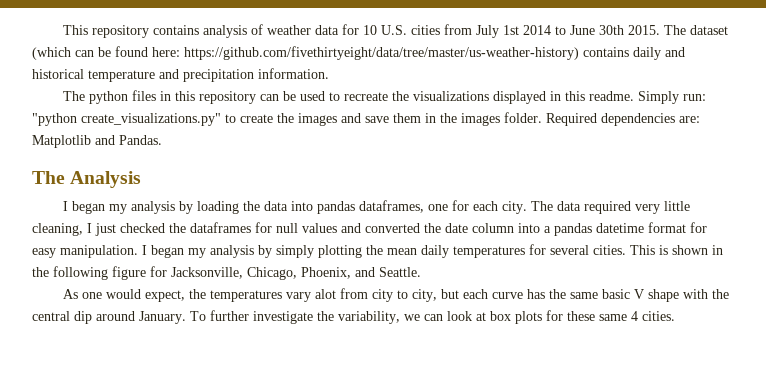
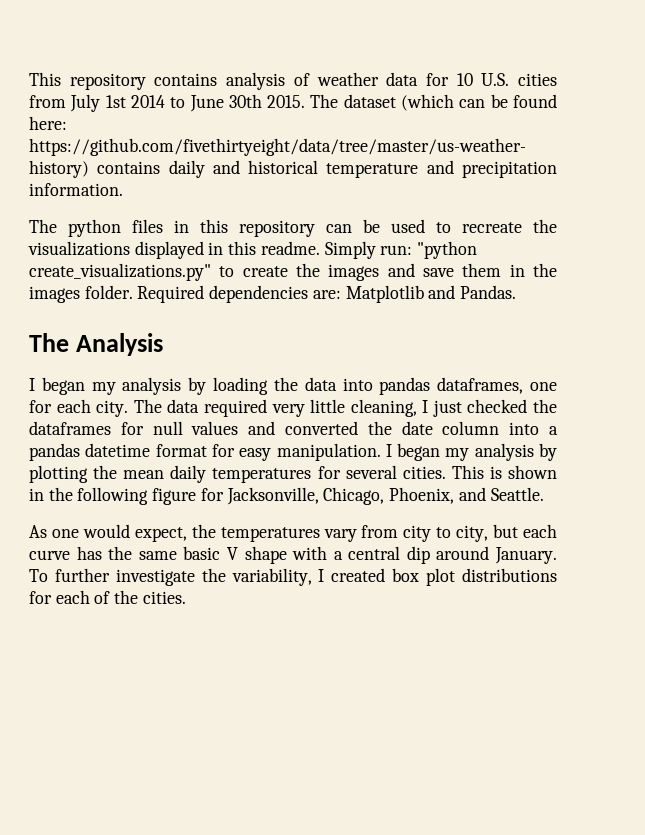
- I began my analysis by simply plotting the mean daily temperatures for several cities.
+ I began my analysis by plotting the mean daily temperatures for several cities.
- As one would expect, the temperatures vary alot from city to city, but each curve has the same basic V shape with the central dip around January.
+ As one would expect, the temperatures vary from city to city, but each curve has the same basic V shape with a central dip around January.
- To further investigate the variability, we can look at box plots for these same 4 cities.
+ To further investigate the variability, I created box plot distributions for each of the cities.

